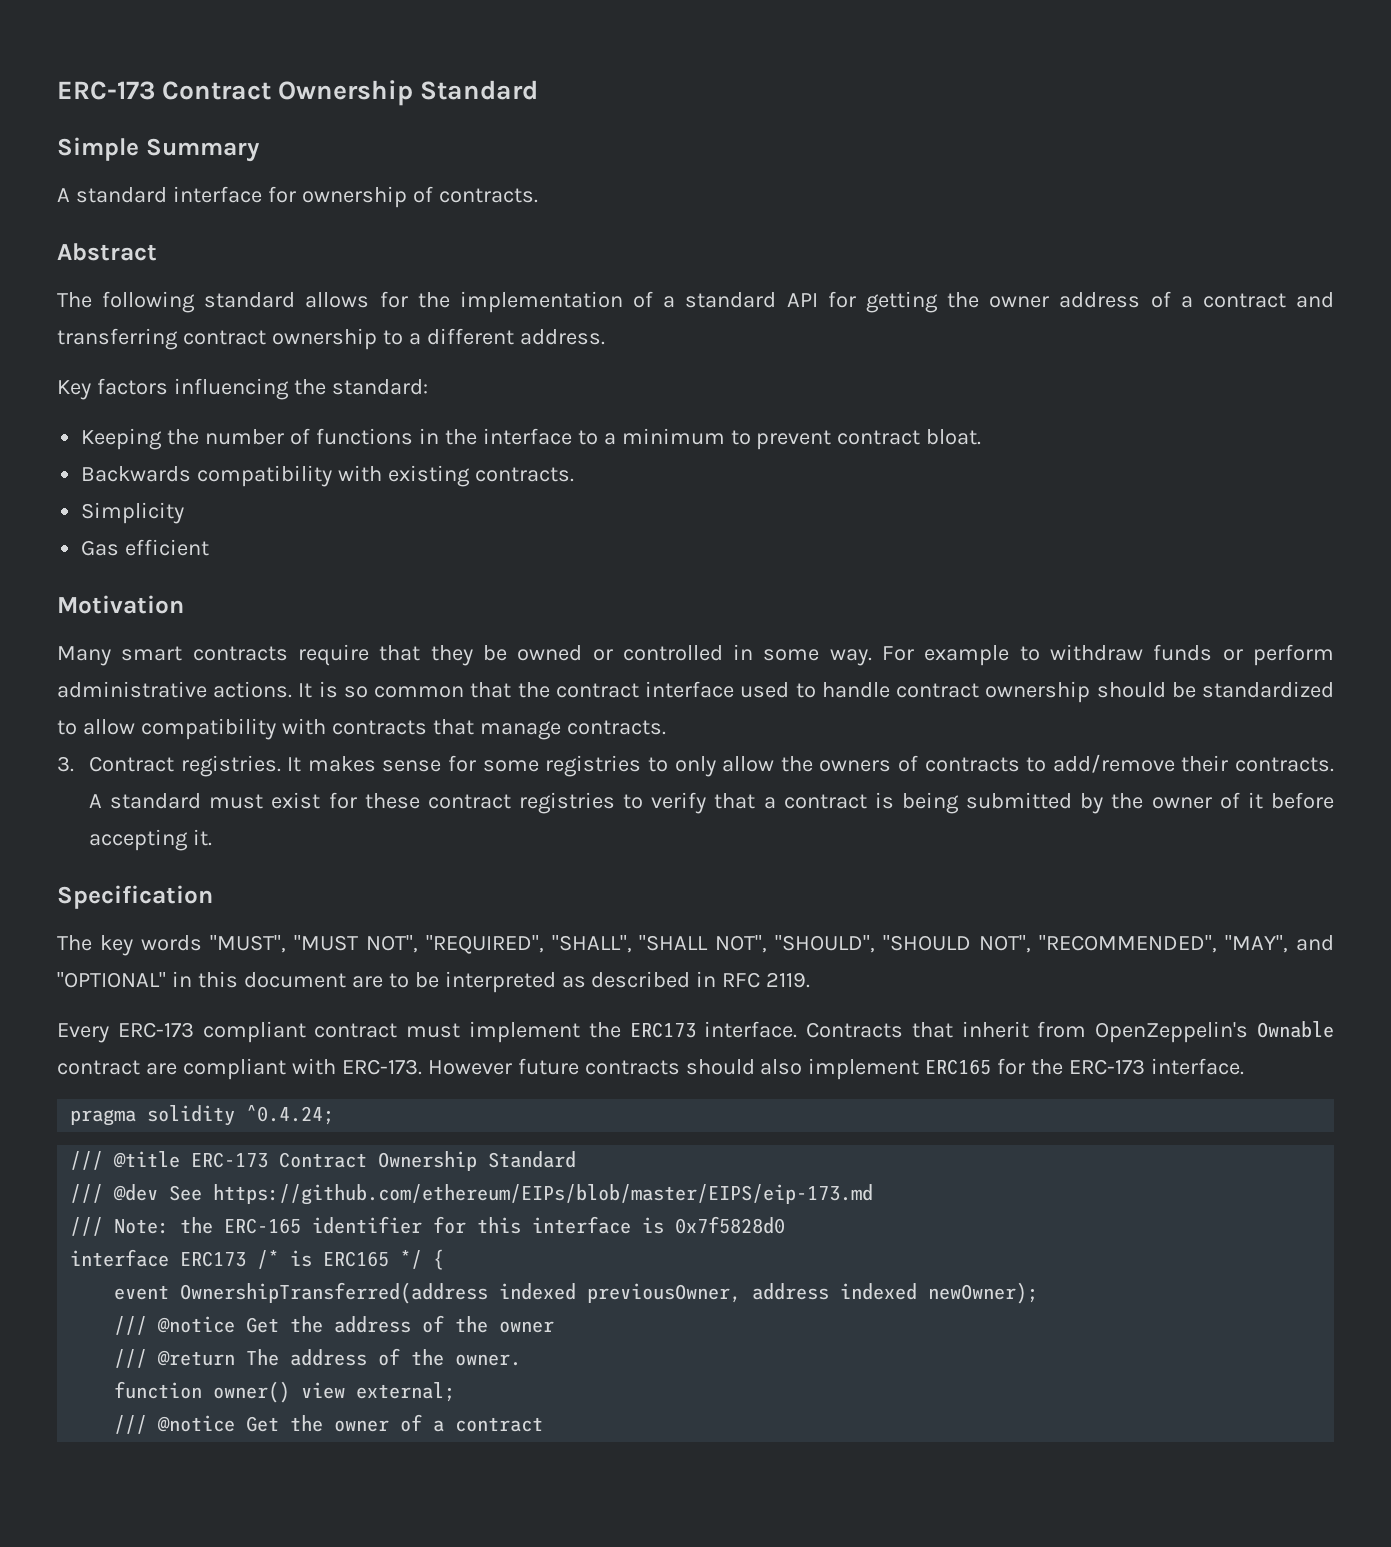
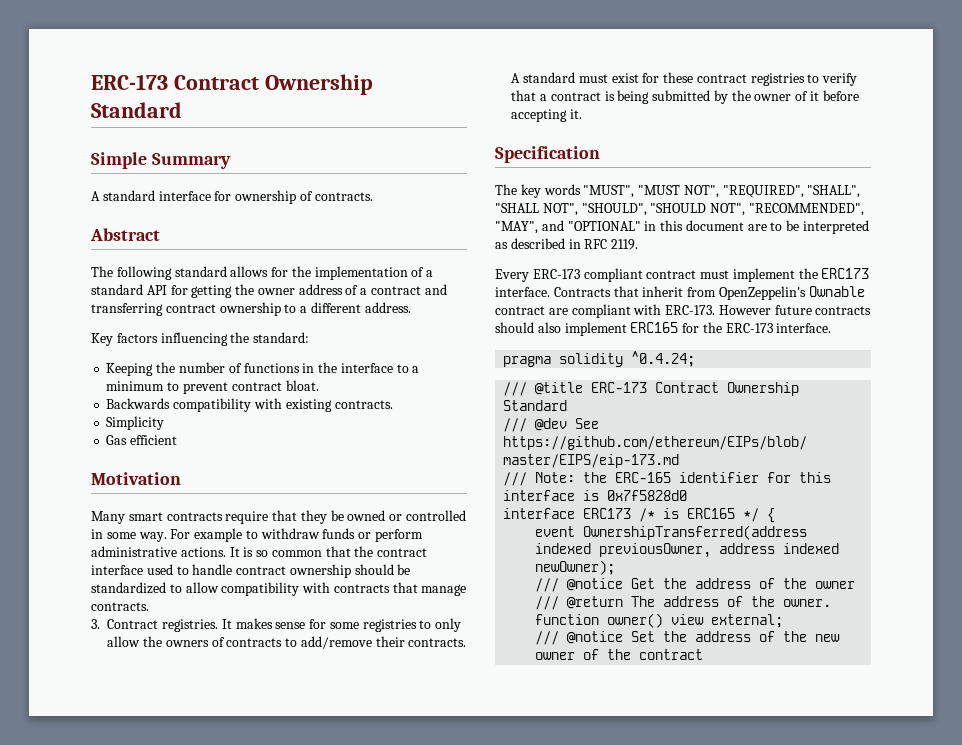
- /// @notice Get the owner of a contract
+ /// @notice Set the address of the new owner of the contract

